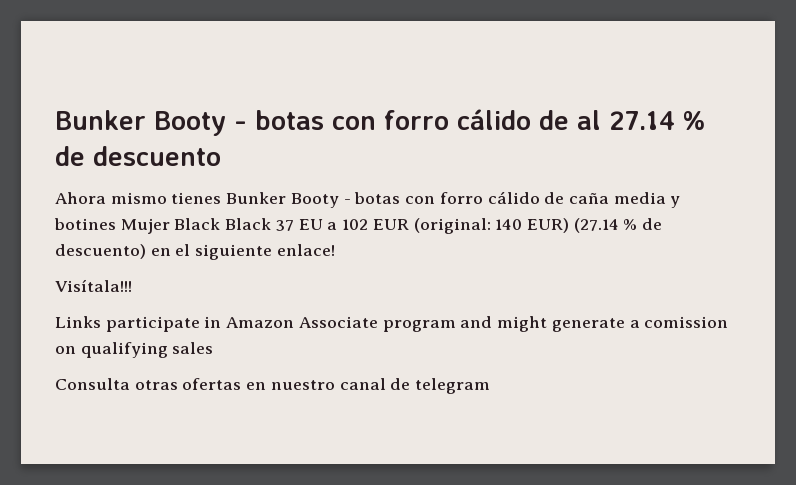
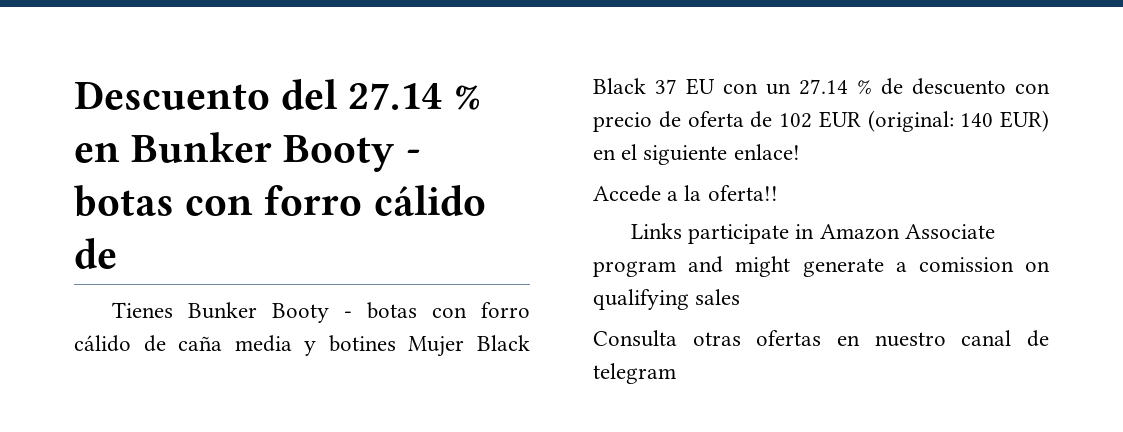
- Bunker Booty - botas con forro cálido de al 27.14 % de descuento
- Ahora mismo tienes Bunker Booty - botas con forro cálido de caña media y botines Mujer Black Black 37 EU a 102 EUR (original: 140 EUR) (27.14 % de descuento) en el siguiente enlace!
+ Descuento del 27.14 % en Bunker Booty - botas con forro cálido de
+ Tienes Bunker Booty - botas con forro cálido de caña media y botines Mujer Black Black 37 EU con un 27.14 % de descuento con precio de oferta de 102 EUR (original: 140 EUR) en el siguiente enlace!
- Visítala!!!
+ Accede a la oferta!!

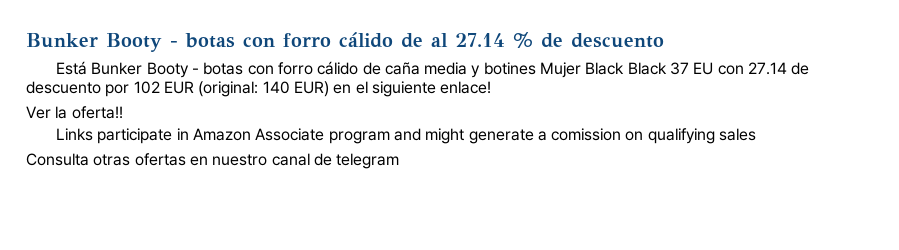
- Descuento del 27.14 % en Bunker Booty - botas con forro cálido de
- Tienes Bunker Booty - botas con forro cálido de caña media y botines Mujer Black Black 37 EU con un 27.14 % de descuento con precio de oferta de 102 EUR (original: 140 EUR) en el siguiente enlace!
+ Bunker Booty - botas con forro cálido de al 27.14 % de descuento
+ Está Bunker Booty - botas con forro cálido de caña media y botines Mujer Black Black 37 EU con 27.14 de descuento por 102 EUR (original: 140 EUR) en el siguiente enlace!
- Accede a la oferta!!
+ Ver la oferta!!

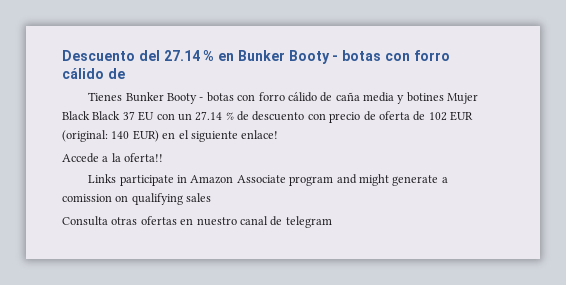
- Bunker Booty - botas con forro cálido de al 27.14 % de descuento
- Está Bunker Booty - botas con forro cálido de caña media y botines Mujer Black Black 37 EU con 27.14 de descuento por 102 EUR (original: 140 EUR) en el siguiente enlace!
+ Descuento del 27.14 % en Bunker Booty - botas con forro cálido de
+ Tienes Bunker Booty - botas con forro cálido de caña media y botines Mujer Black Black 37 EU con un 27.14 % de descuento con precio de oferta de 102 EUR (original: 140 EUR) en el siguiente enlace!
- Ver la oferta!!
+ Accede a la oferta!!

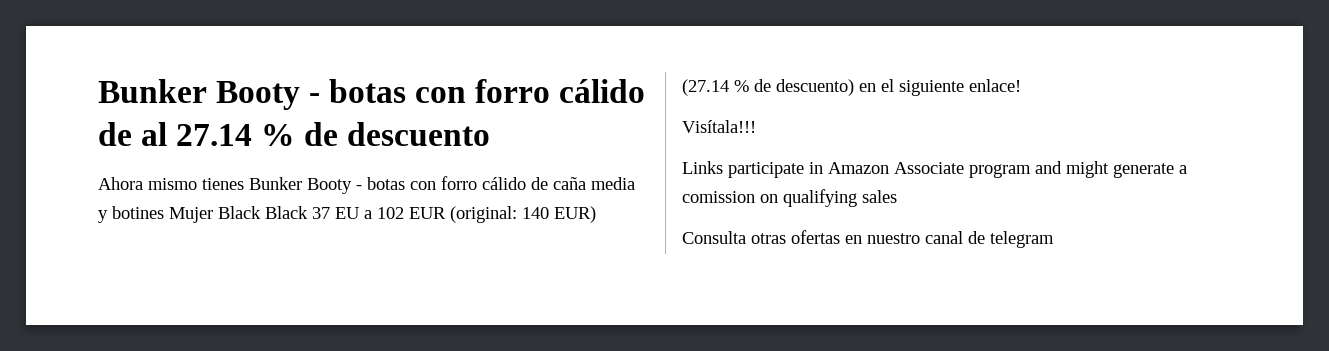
- Descuento del 27.14 % en Bunker Booty - botas con forro cálido de
- Tienes Bunker Booty - botas con forro cálido de caña media y botines Mujer Black Black 37 EU con un 27.14 % de descuento con precio de oferta de 102 EUR (original: 140 EUR) en el siguiente enlace!
+ Bunker Booty - botas con forro cálido de al 27.14 % de descuento
+ Ahora mismo tienes Bunker Booty - botas con forro cálido de caña media y botines Mujer Black Black 37 EU a 102 EUR (original: 140 EUR) (27.14 % de descuento) en el siguiente enlace!
- Accede a la oferta!!
+ Visítala!!!

